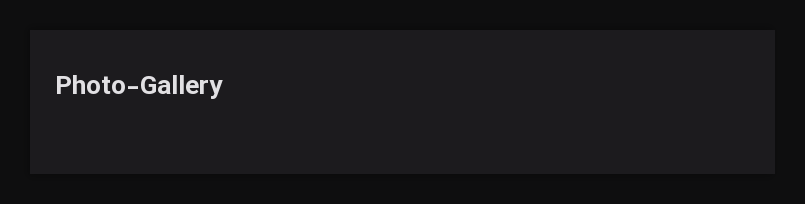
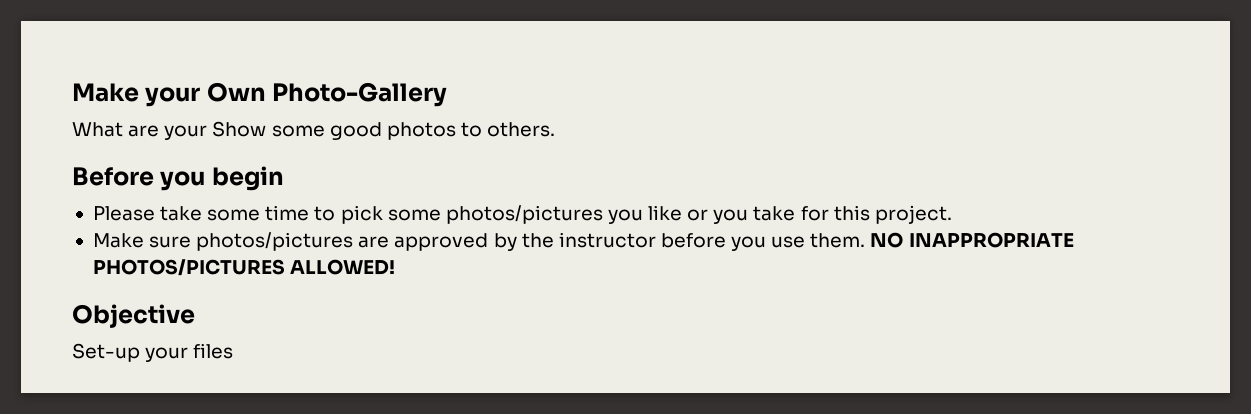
- Photo-Gallery
+ Make your Own Photo-Gallery
+ What are your Show some good photos to others.
+ Before you begin
+ Please take some time to pick some photos/pictures you like or you take for this project.
+ Make sure photos/pictures are approved by the instructor before you use them. NO INAPPROPRIATE PHOTOS/PICTURES ALLOWED!
+ Objective
+ Set-up your files

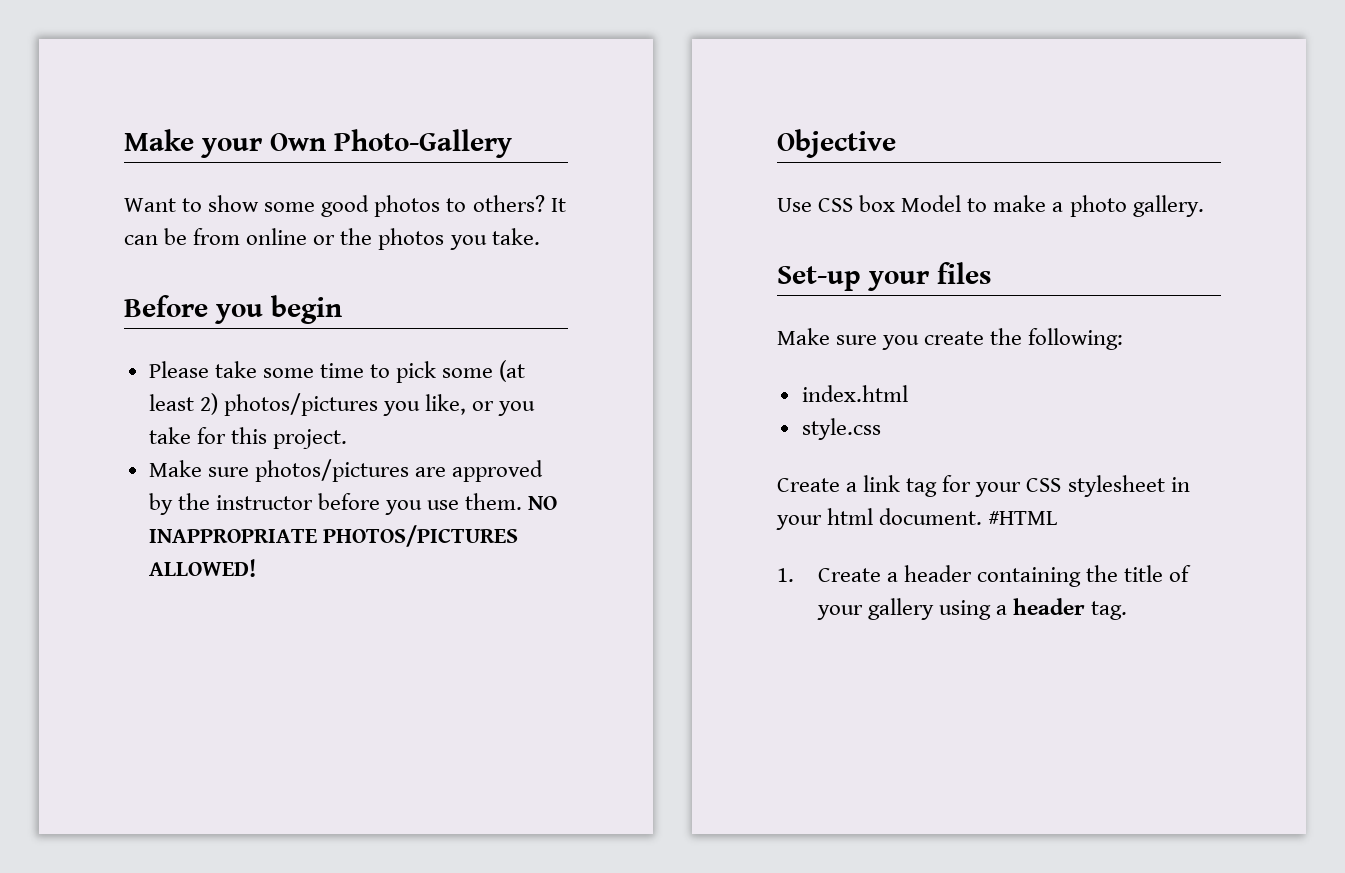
- What are your Show some good photos to others.
+ Want to show some good photos to others? It can be from online or the photos you take.
- Please take some time to pick some photos/pictures you like or you take for this project.
+ Please take some time to pick some (at least 2) photos/pictures you like, or you take for this project.
+ Use CSS box Model to make a photo gallery.
  Set-up your files
+ Make sure you create the following:
+ index.html
+ style.css
+ Create a link tag for your CSS stylesheet in your html document. #HTML
+ 1. Create a header containing the title of your gallery using a header tag.

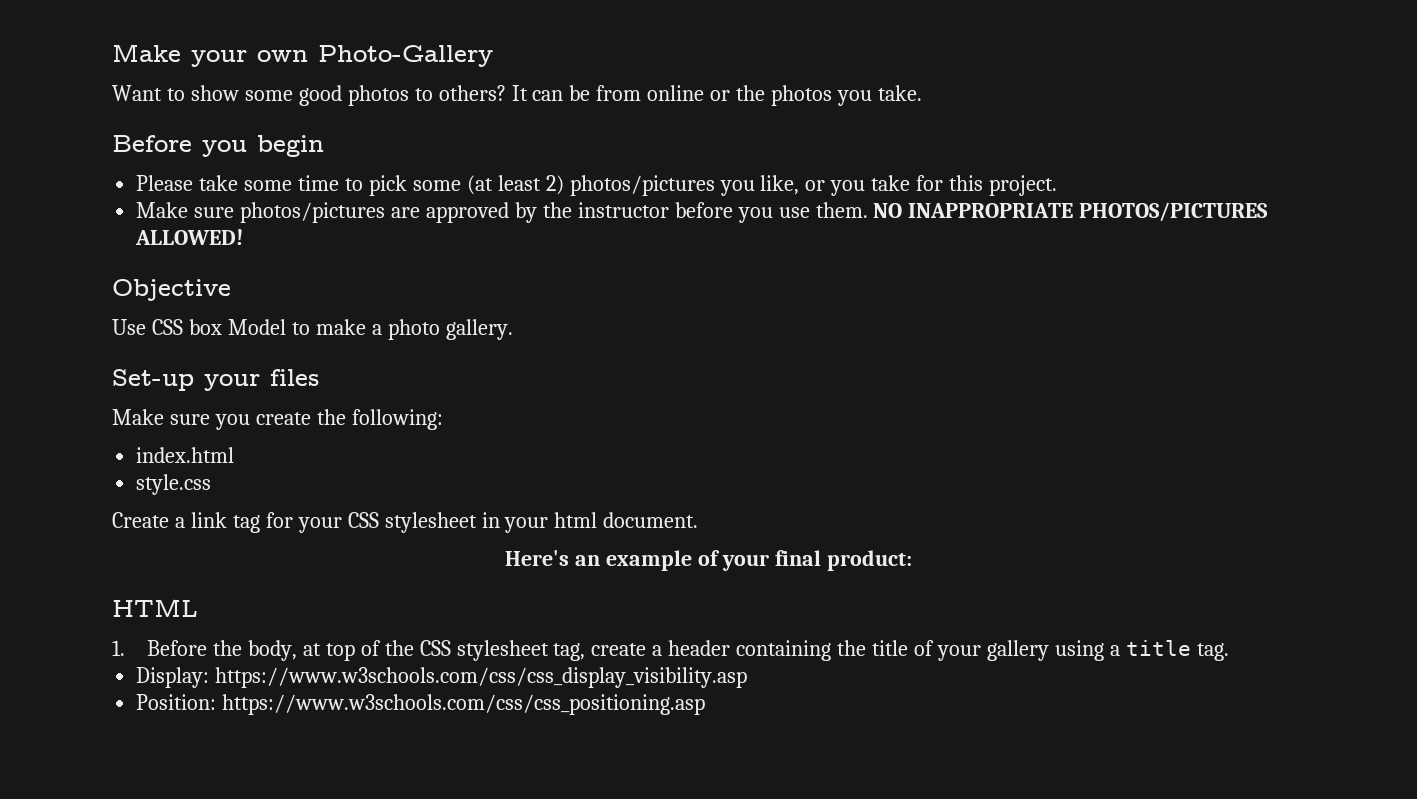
- Make your Own Photo-Gallery
+ Make your own Photo-Gallery
- Create a link tag for your CSS stylesheet in your html document. #HTML
- 1. Create a header containing the title of your gallery using a header tag.
+ Create a link tag for your CSS stylesheet in your html document.
+ Here's an example of your final product:
+ HTML
+ 1. Before the body, at top of the CSS stylesheet tag, create a header containing the title of your gallery using a title tag.
+ Display: https://www.w3schools.com/css/css_display_visibility.asp
+ Position: https://www.w3schools.com/css/css_positioning.asp

